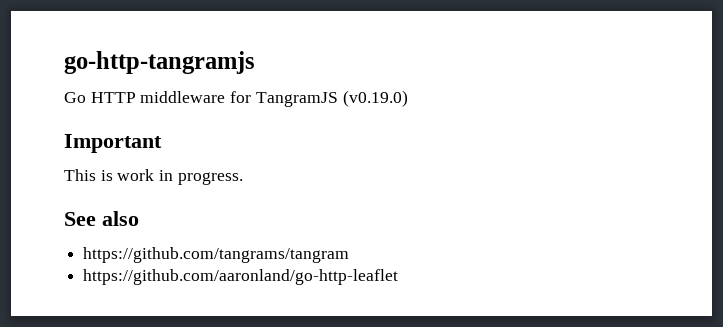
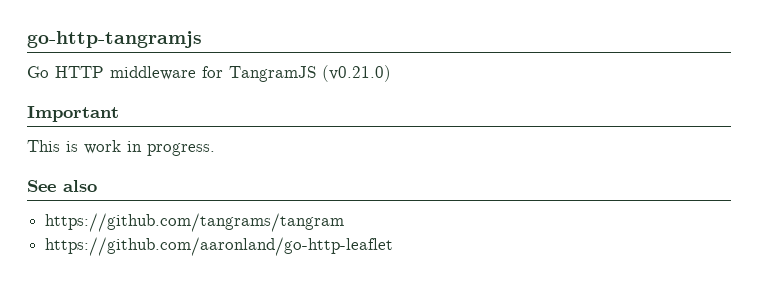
- Go HTTP middleware for TangramJS (v0.19.0)
+ Go HTTP middleware for TangramJS (v0.21.0)

